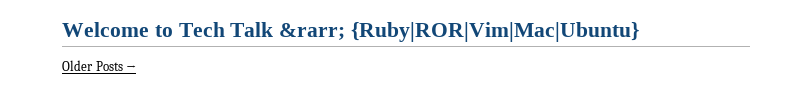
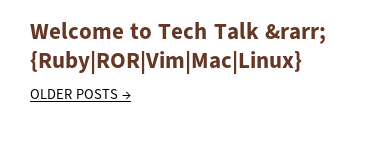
- Welcome to Tech Talk &rarr; {Ruby|ROR|Vim|Mac|Ubuntu}
- Older Posts →
+ Welcome to Tech Talk &rarr; {Ruby|ROR|Vim|Mac|Linux}
+ OLDER POSTS →

